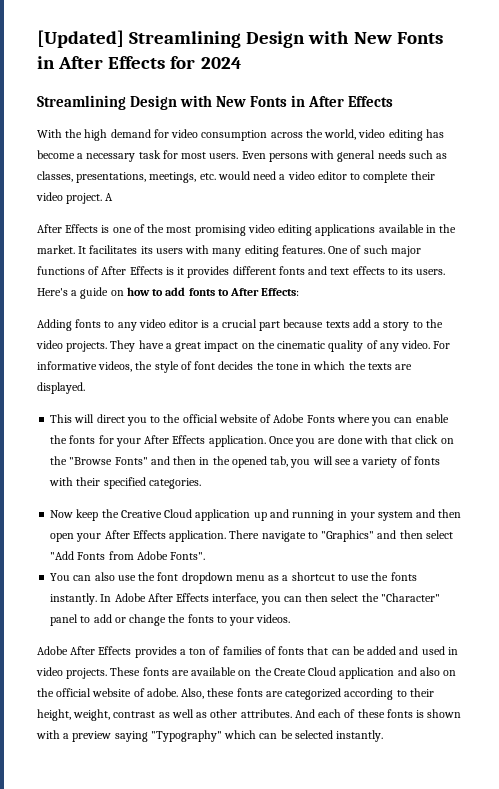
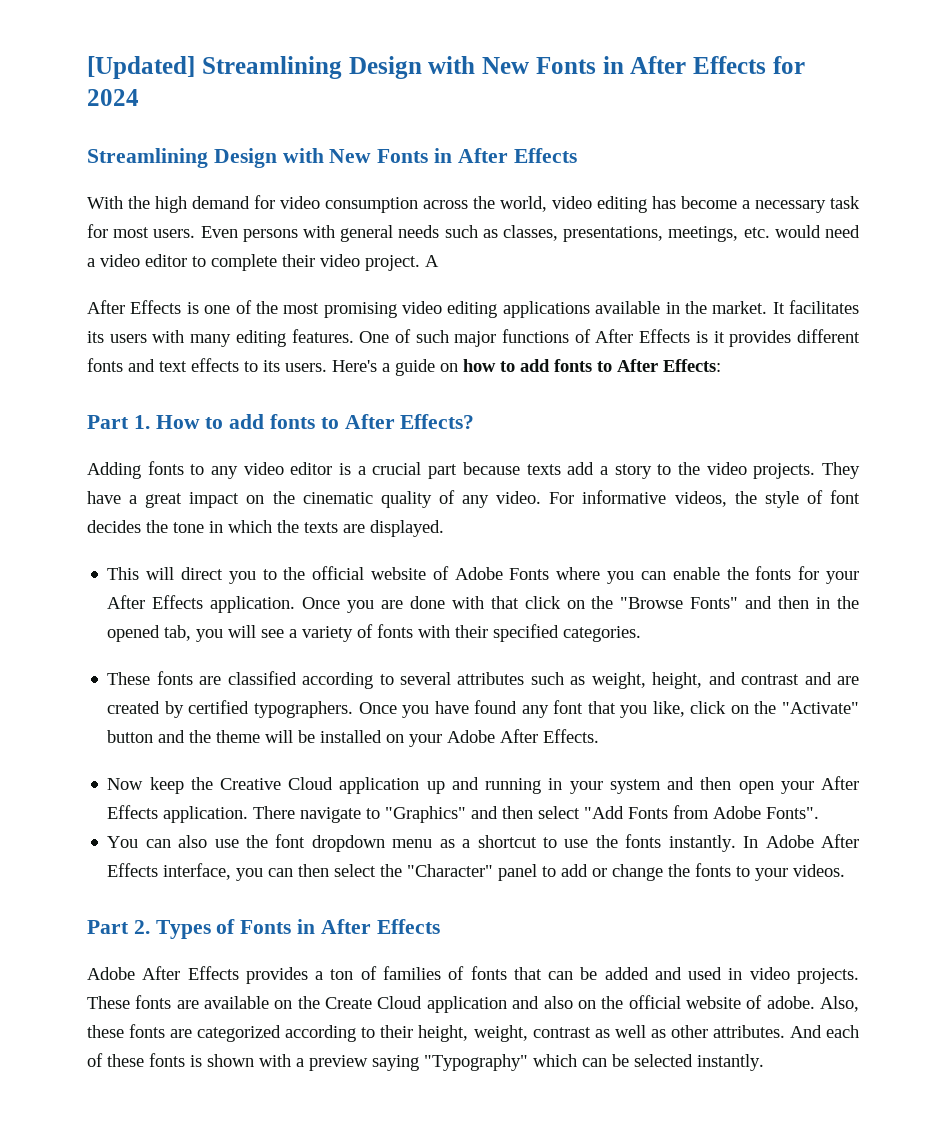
+ Part 1. How to add fonts to After Effects?
+ These fonts are classified according to several attributes such as weight, height, and contrast and are created by certified typographers. Once you have found any font that you like, click on the "Activate" button and the theme will be installed on your Adobe After Effects.
+ Part 2. Types of Fonts in After Effects

